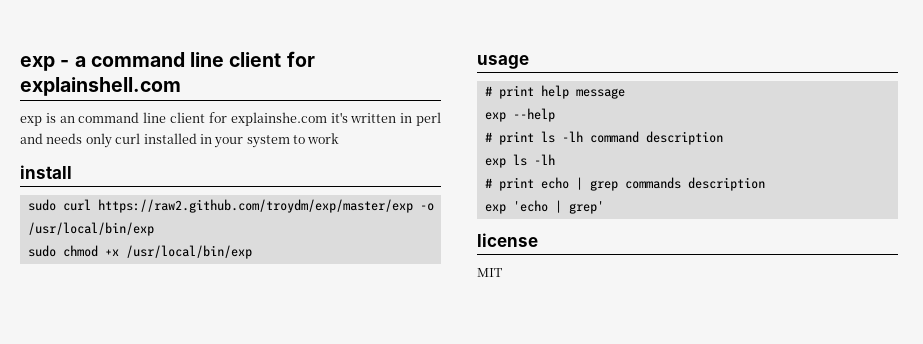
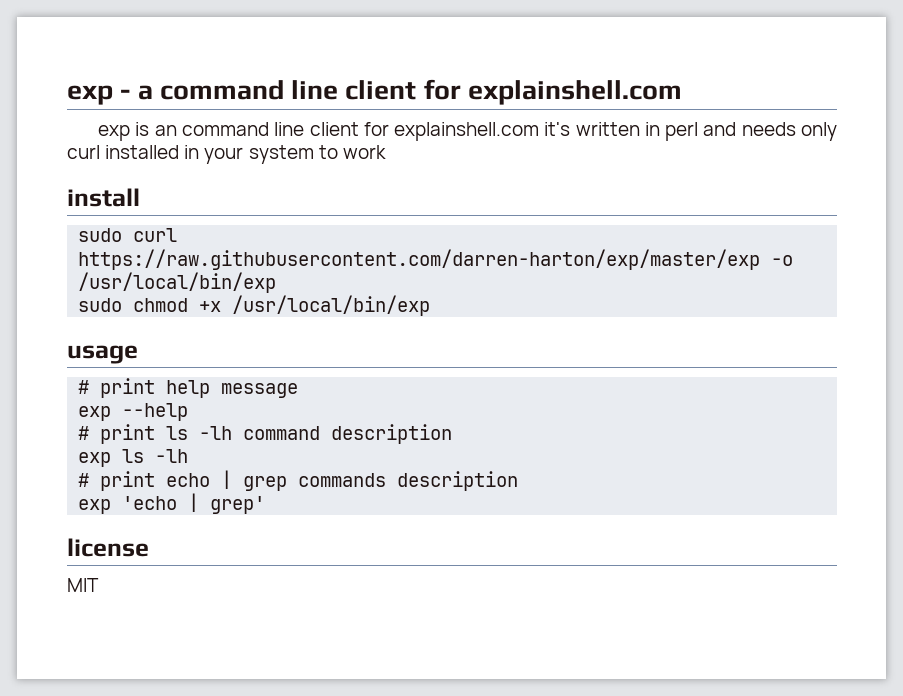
- exp is an command line client for explainshe.com it's written in perl and needs only curl installed in your system to work
+ exp is an command line client for explainshell.com it's written in perl and needs only curl installed in your system to work
- sudo curl https://raw2.github.com/troydm/exp/master/exp -o /usr/local/bin/exp
+ sudo curl https://raw.githubusercontent.com/darren-harton/exp/master/exp -o /usr/local/bin/exp

